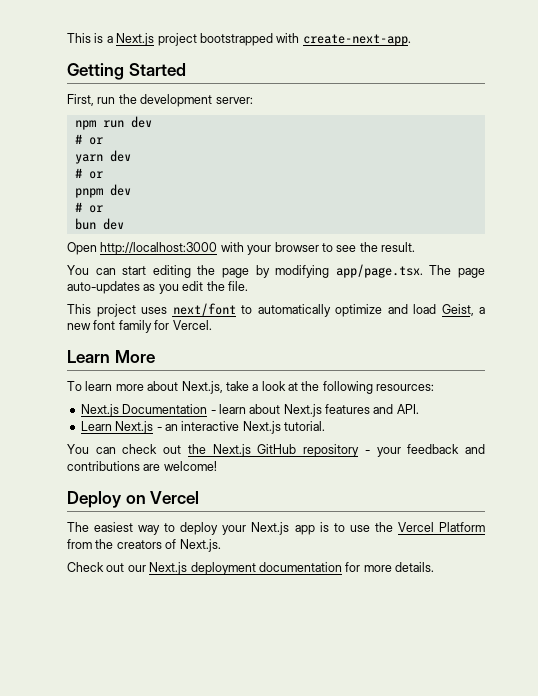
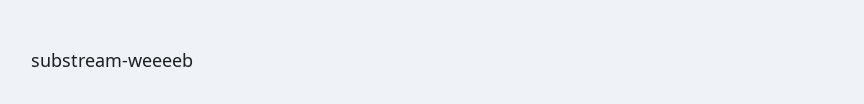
- This is a Next.js project bootstrapped with create-next-app.
- Getting Started
- First, run the development server:
- npm run dev
- # or
- yarn dev
- # or
- pnpm dev
- # or
- bun dev
- Open http://localhost:3000 with your browser to see the result.
- You can start editing the page by modifying app/page.tsx. The page auto-updates as you edit the file.
- This project uses next/font to automatically optimize and load Geist, a new font family for Vercel.
- Learn More
- To learn more about Next.js, take a look at the following resources:
- Next.js Documentation - learn about Next.js features and API.
- Learn Next.js - an interactive Next.js tutorial.
- You can check out the Next.js GitHub repository - your feedback and contributions are welcome!
- Deploy on Vercel
- The easiest way to deploy your Next.js app is to use the Vercel Platform from the creators of Next.js.
- Check out our Next.js deployment documentation for more details.
+ substream-weeeeb

